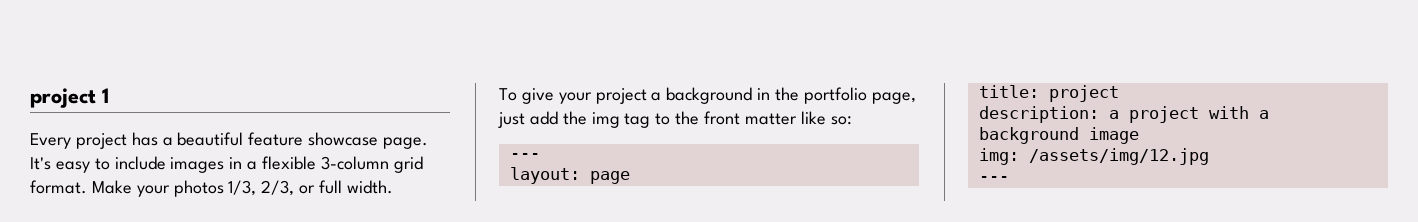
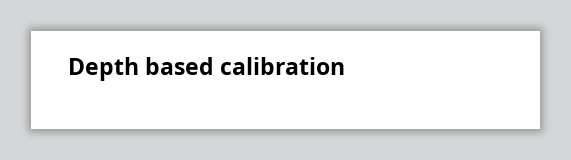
- project 1
- Every project has a beautiful feature showcase page. It's easy to include images in a flexible 3-column grid format. Make your photos 1/3, 2/3, or full width.
- To give your project a background in the portfolio page, just add the img tag to the front matter like so:
- ---
- layout: page
- title: project
- description: a project with a background image
- img: /assets/img/12.jpg
- ---
+ Depth based calibration

